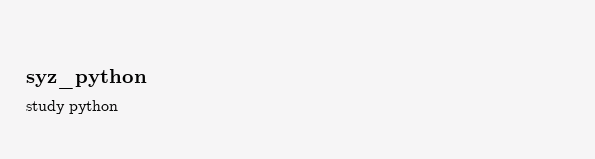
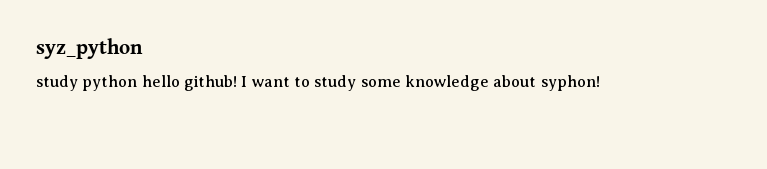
- study python
+ study python hello github! I want to study some knowledge about syphon!

